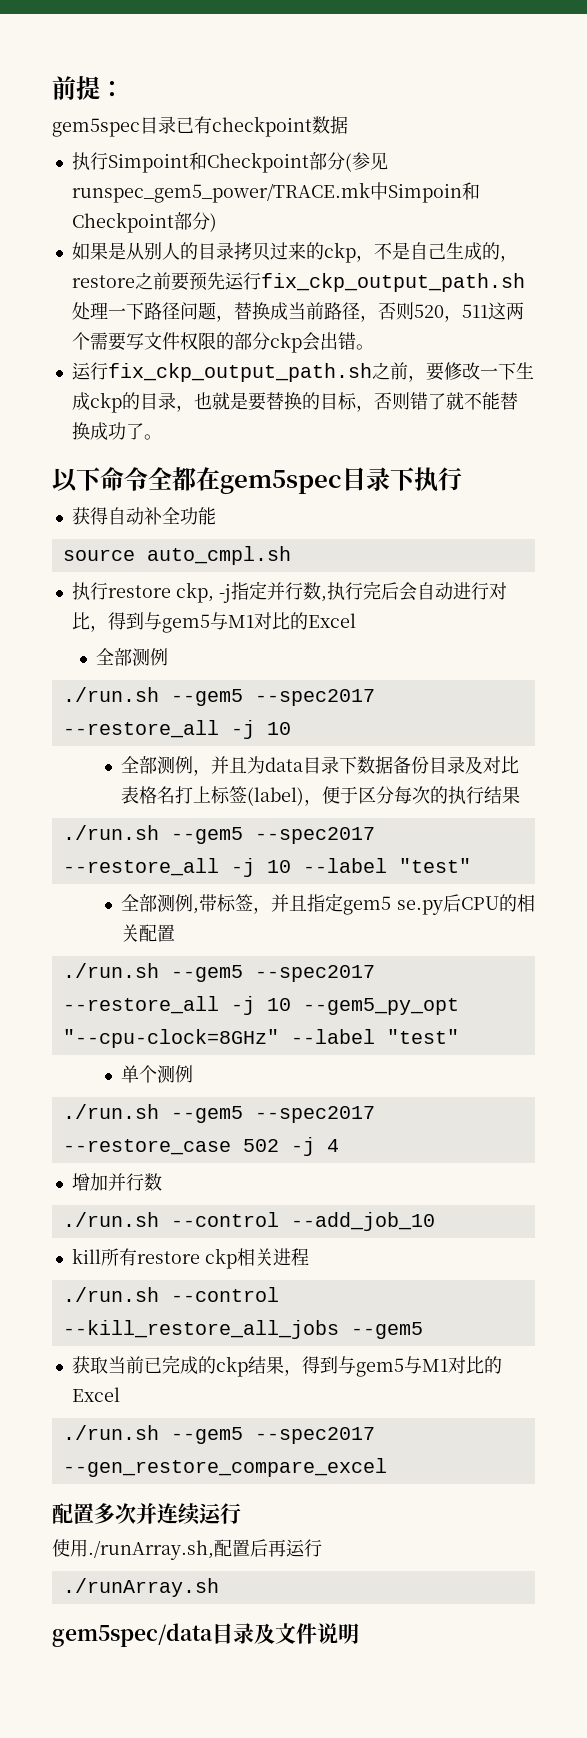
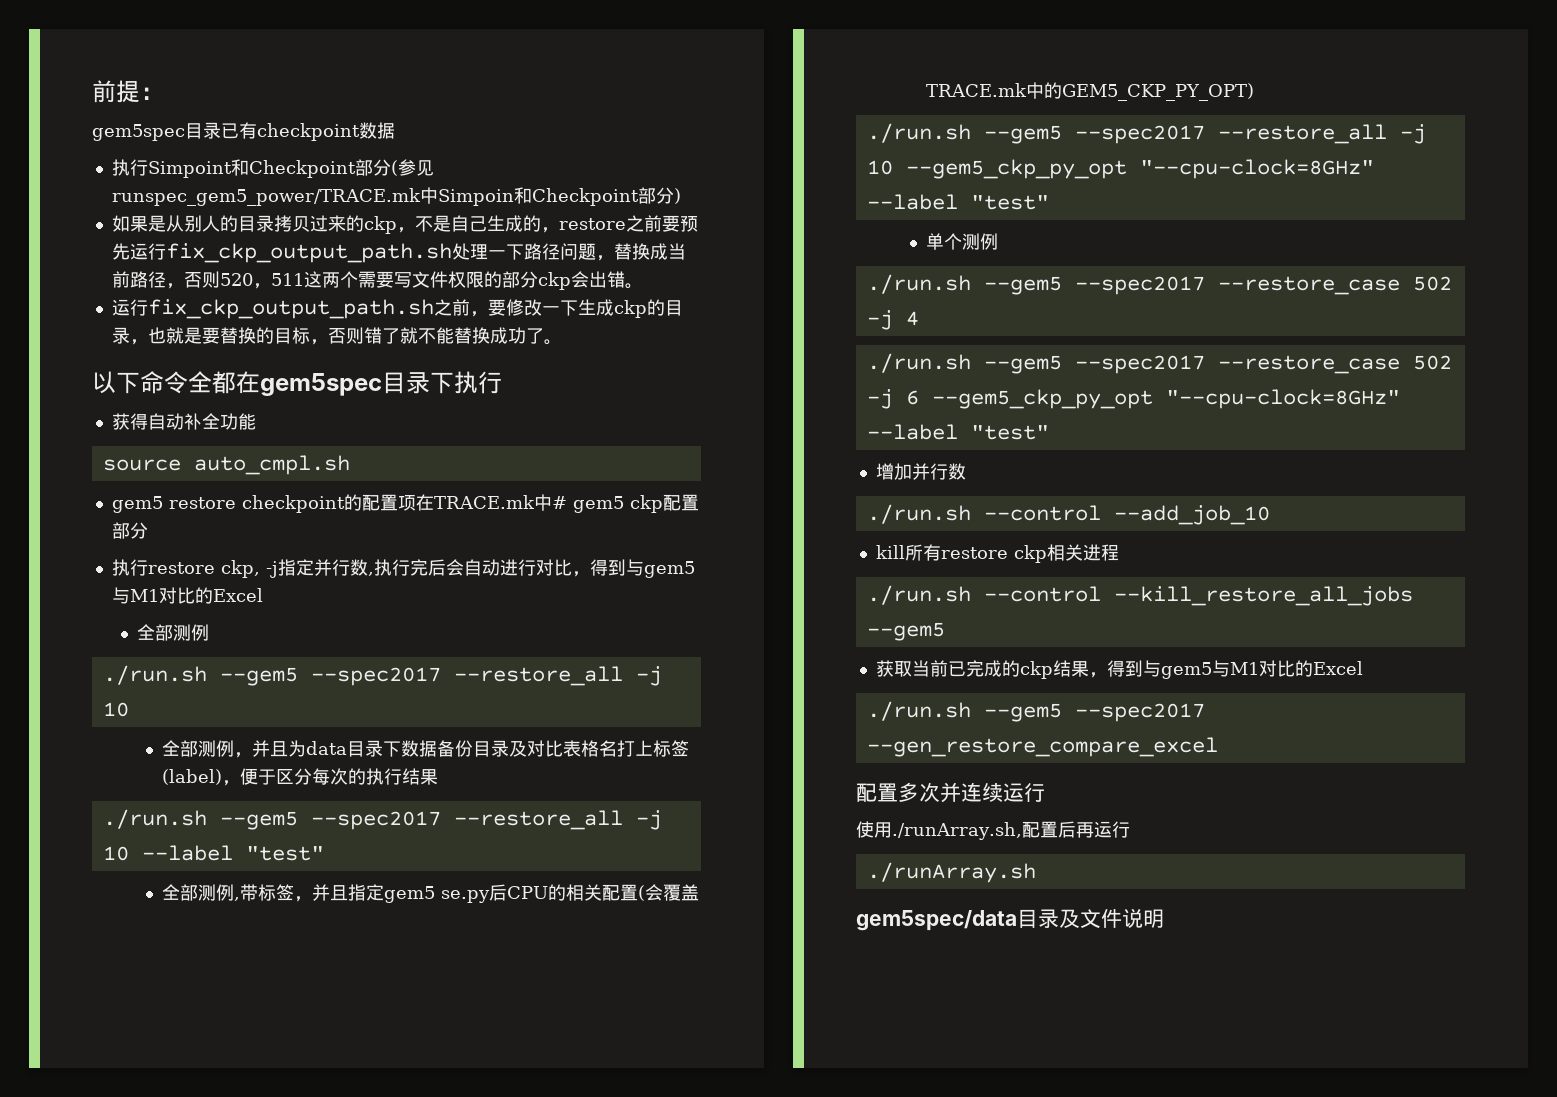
+ gem5 restore checkpoint的配置项在TRACE.mk中# gem5 ckp配置部分
- 全部测例,带标签，并且指定gem5 se.py后CPU的相关配置
- ./run.sh --gem5 --spec2017 --restore_all -j 10 --gem5_py_opt "--cpu-clock=8GHz" --label "test"
+ 全部测例,带标签，并且指定gem5 se.py后CPU的相关配置(会覆盖TRACE.mk中的GEM5_CKP_PY_OPT)
+ ./run.sh --gem5 --spec2017 --restore_all -j 10 --gem5_ckp_py_opt "--cpu-clock=8GHz" --label "test"
+ ./run.sh --gem5 --spec2017 --restore_case 502 -j 6 --gem5_ckp_py_opt "--cpu-clock=8GHz" --label "test"

